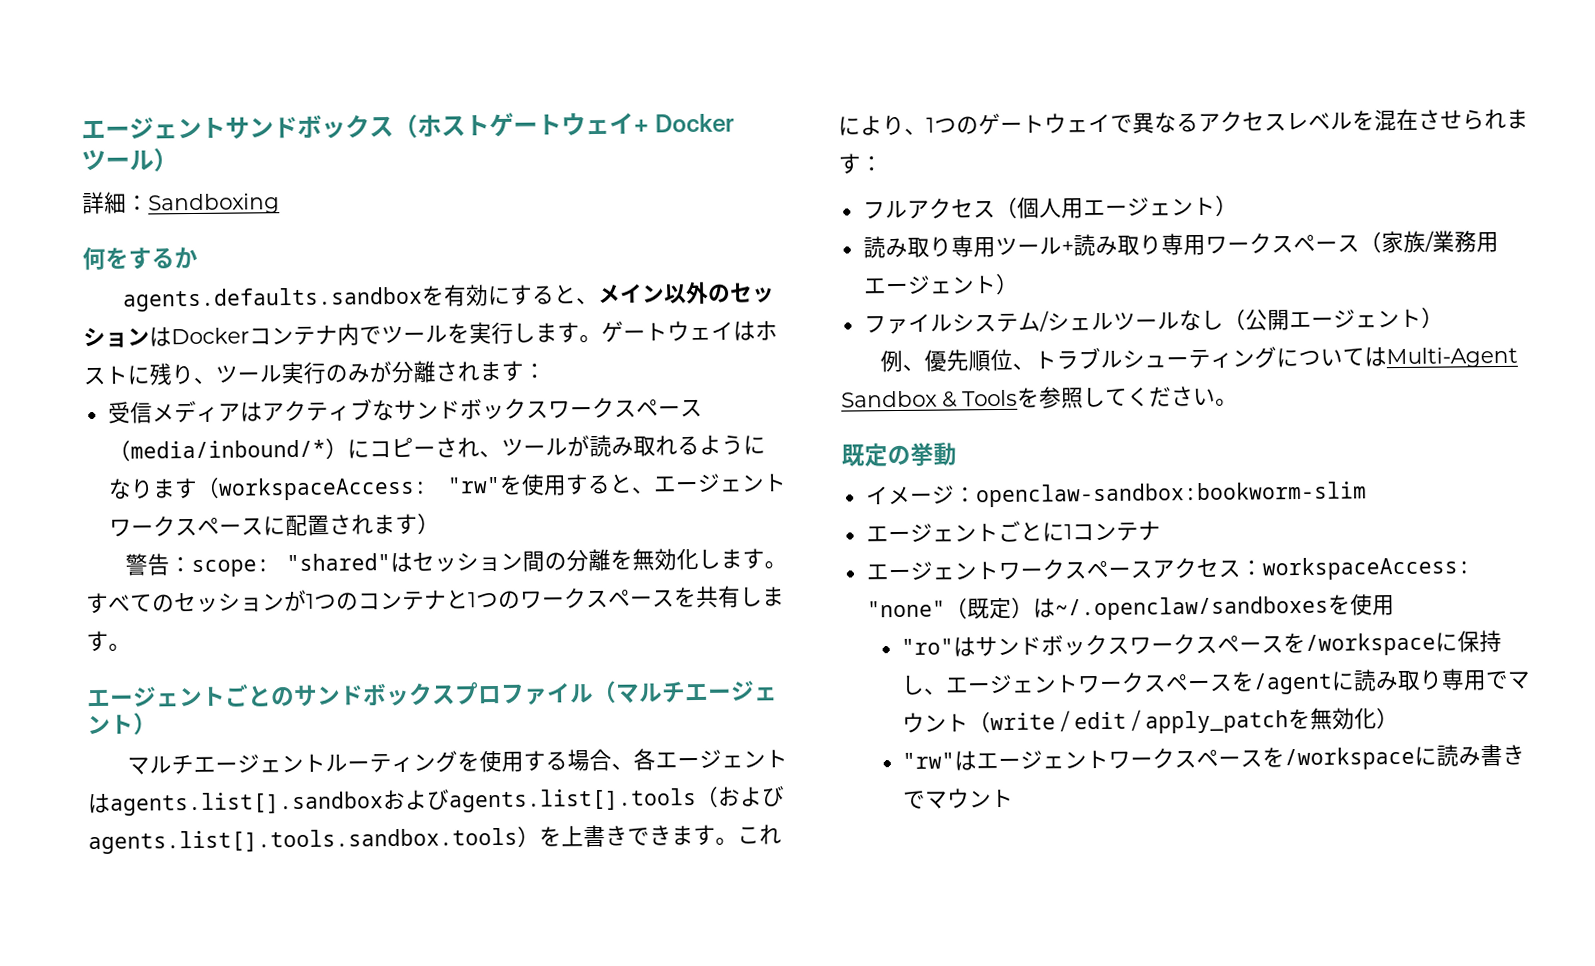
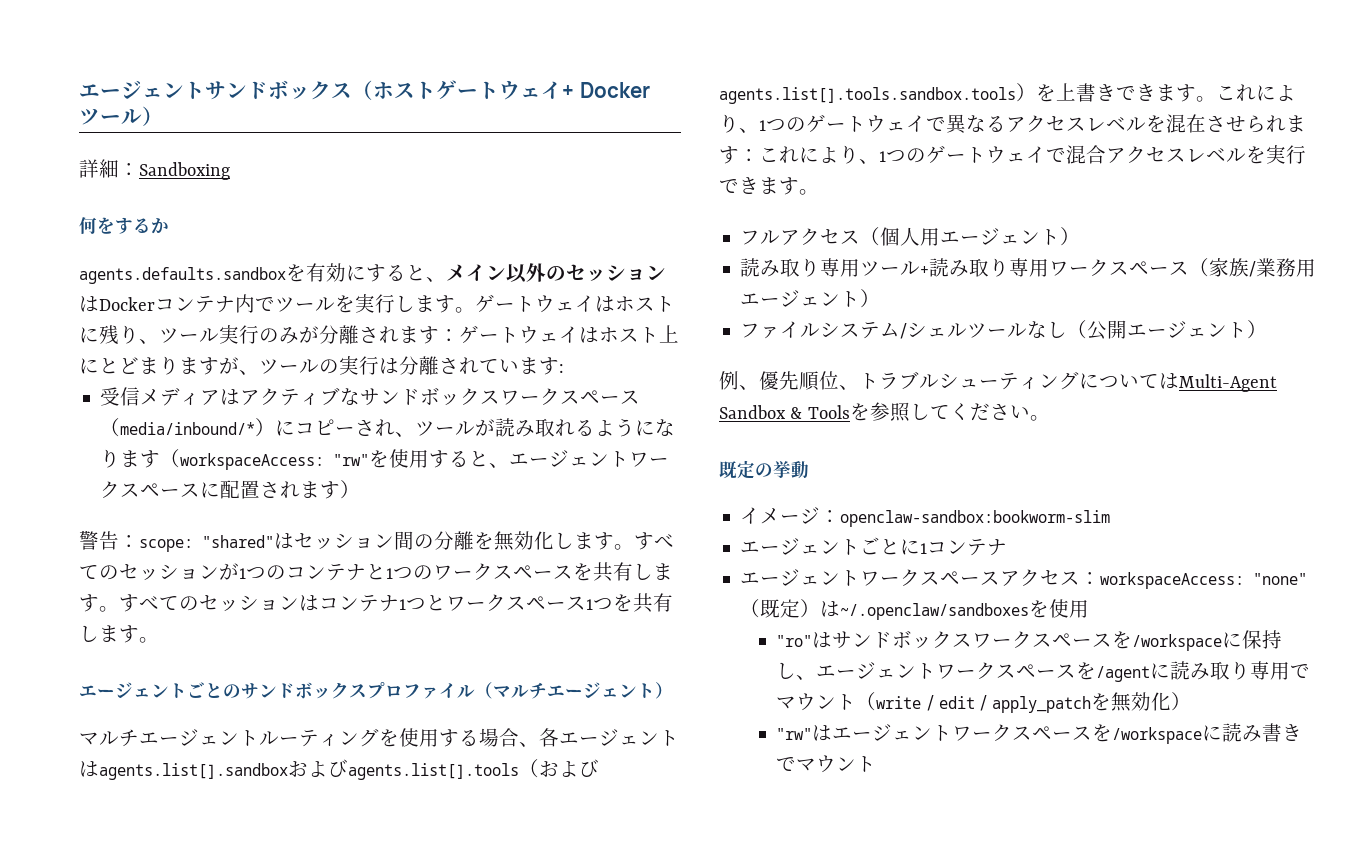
- ゲートウェイはホストに残り、ツール実行のみが分離されます：
+ ゲートウェイはホストに残り、ツール実行のみが分離されます：ゲートウェイはホスト上にとどまりますが、ツールの実行は分離されています:
+ すべてのセッションはコンテナ1つとワークスペース1つを共有します。
- これにより、1つのゲートウェイで異なるアクセスレベルを混在させられます：
+ これにより、1つのゲートウェイで異なるアクセスレベルを混在させられます：これにより、1つのゲートウェイで混合アクセスレベルを実行できます。

